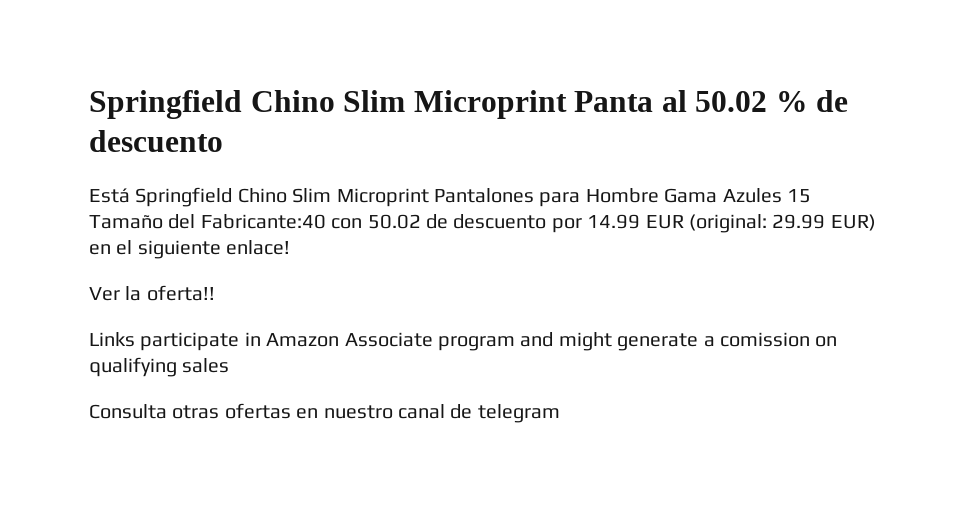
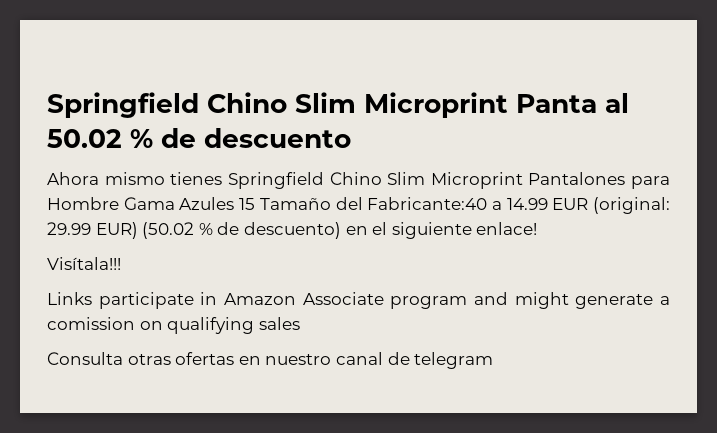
- Está Springfield Chino Slim Microprint Pantalones para Hombre Gama Azules 15 Tamaño del Fabricante:40 con 50.02 de descuento por 14.99 EUR (original: 29.99 EUR) en el siguiente enlace!
+ Ahora mismo tienes Springfield Chino Slim Microprint Pantalones para Hombre Gama Azules 15 Tamaño del Fabricante:40 a 14.99 EUR (original: 29.99 EUR) (50.02 % de descuento) en el siguiente enlace!
- Ver la oferta!!
+ Visítala!!!

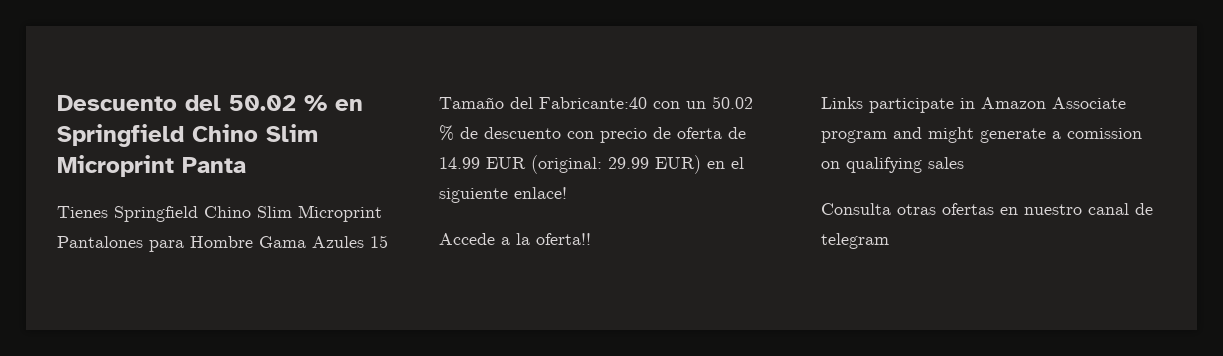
- Springfield Chino Slim Microprint Panta al 50.02 % de descuento
- Ahora mismo tienes Springfield Chino Slim Microprint Pantalones para Hombre Gama Azules 15 Tamaño del Fabricante:40 a 14.99 EUR (original: 29.99 EUR) (50.02 % de descuento) en el siguiente enlace!
+ Descuento del 50.02 % en Springfield Chino Slim Microprint Panta
+ Tienes Springfield Chino Slim Microprint Pantalones para Hombre Gama Azules 15 Tamaño del Fabricante:40 con un 50.02 % de descuento con precio de oferta de 14.99 EUR (original: 29.99 EUR) en el siguiente enlace!
- Visítala!!!
+ Accede a la oferta!!

